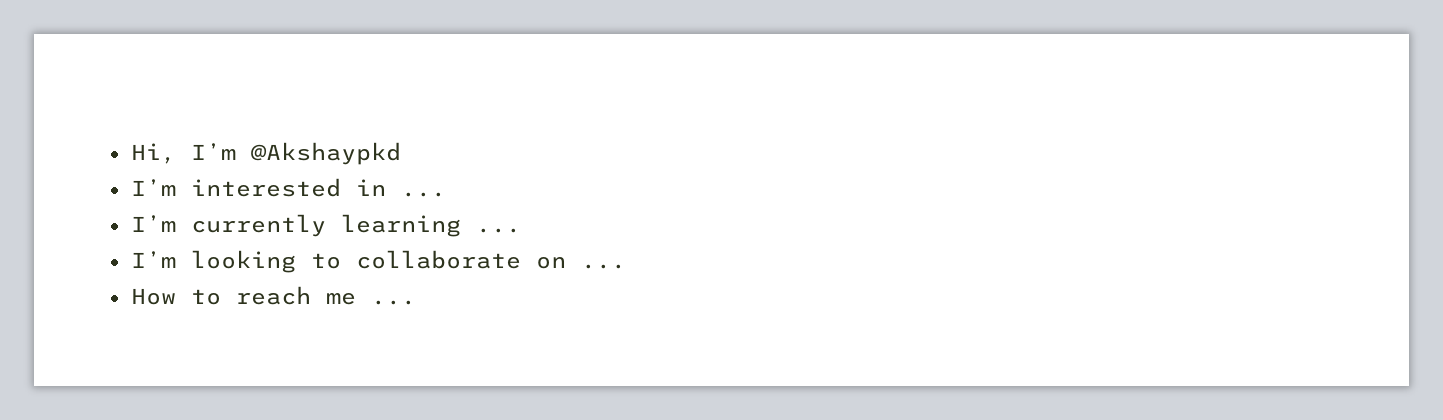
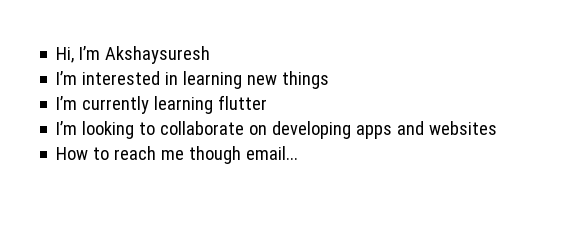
- Hi, I’m @Akshaypkd
+ Hi, I’m Akshaysuresh
- I’m interested in ...
+ I’m interested in learning new things
- I’m currently learning ...
+ I’m currently learning flutter
- I’m looking to collaborate on ...
+ I’m looking to collaborate on developing apps and websites
- How to reach me ...
+ How to reach me though email...

